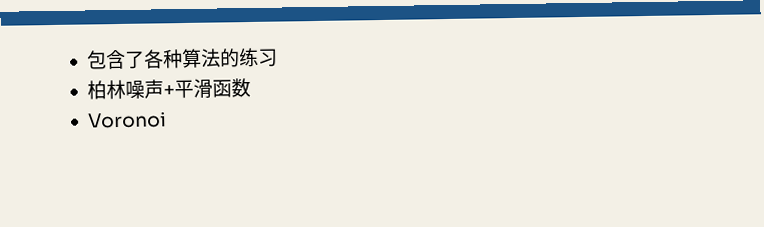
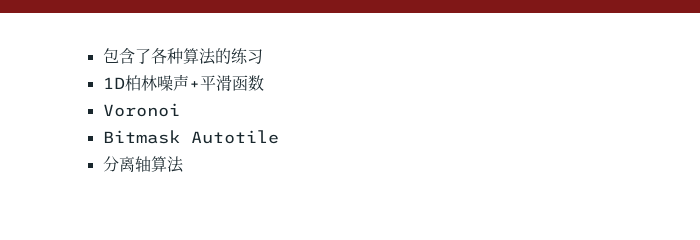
- 柏林噪声+平滑函数
+ 1D柏林噪声+平滑函数
+ Bitmask Autotile
+ 分离轴算法

